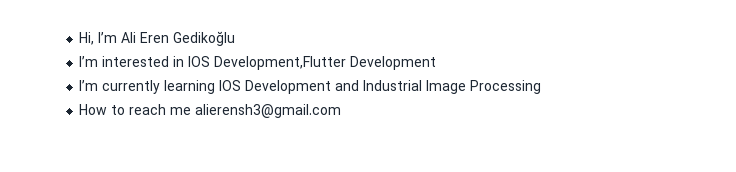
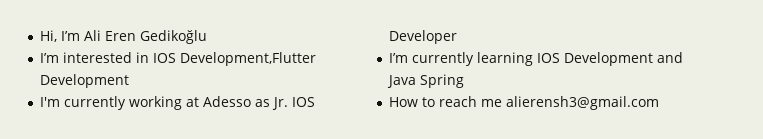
+ I'm currently working at Adesso as Jr. IOS Developer
- I’m currently learning IOS Development and Industrial Image Processing
+ I’m currently learning IOS Development and Java Spring

